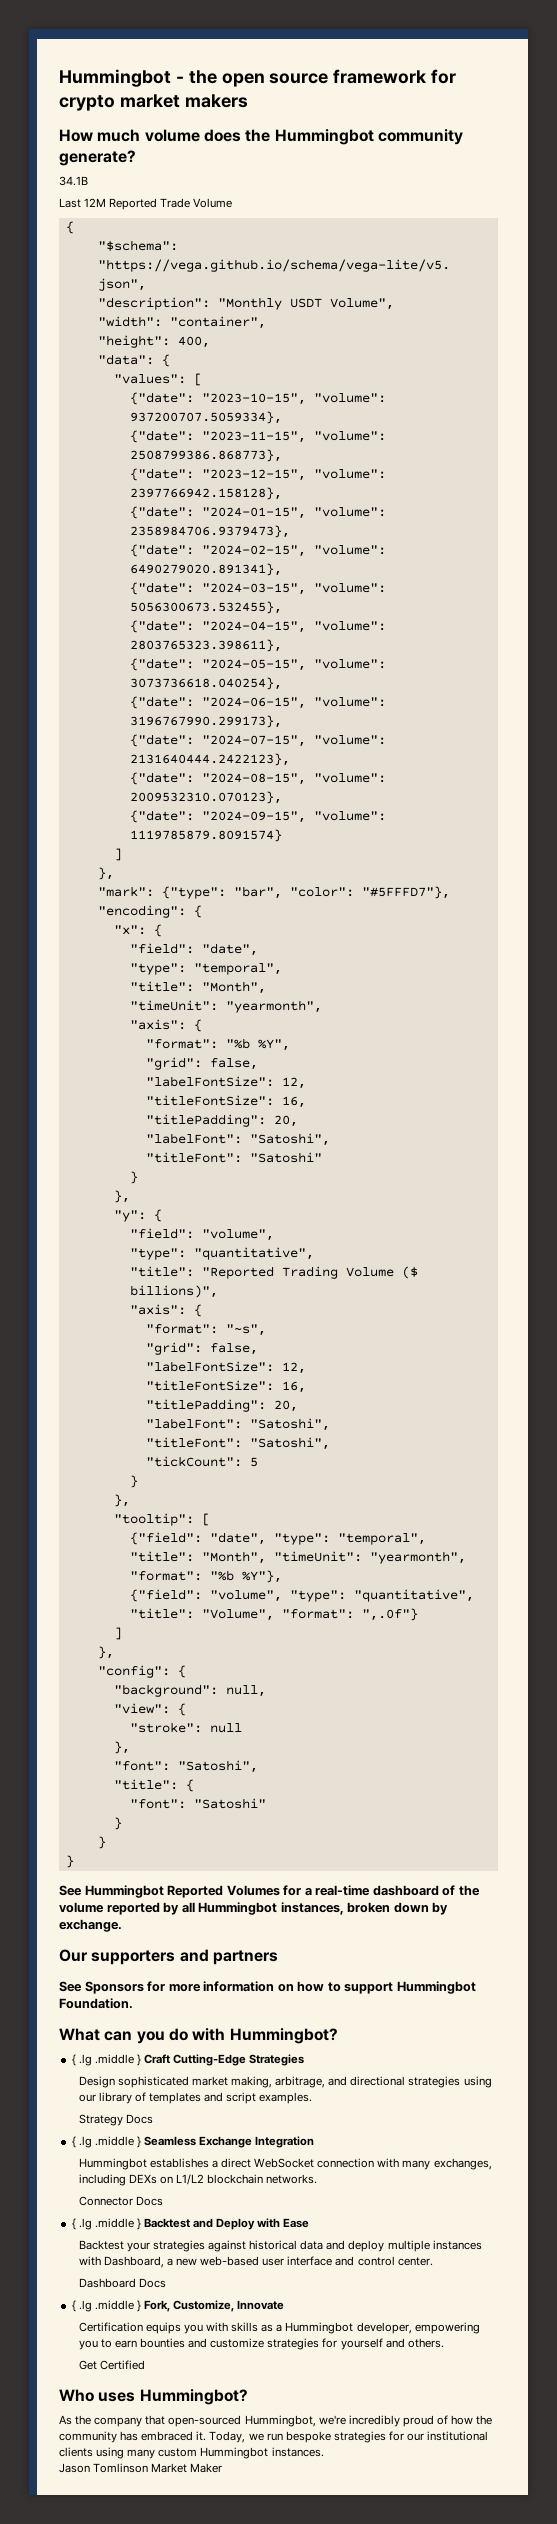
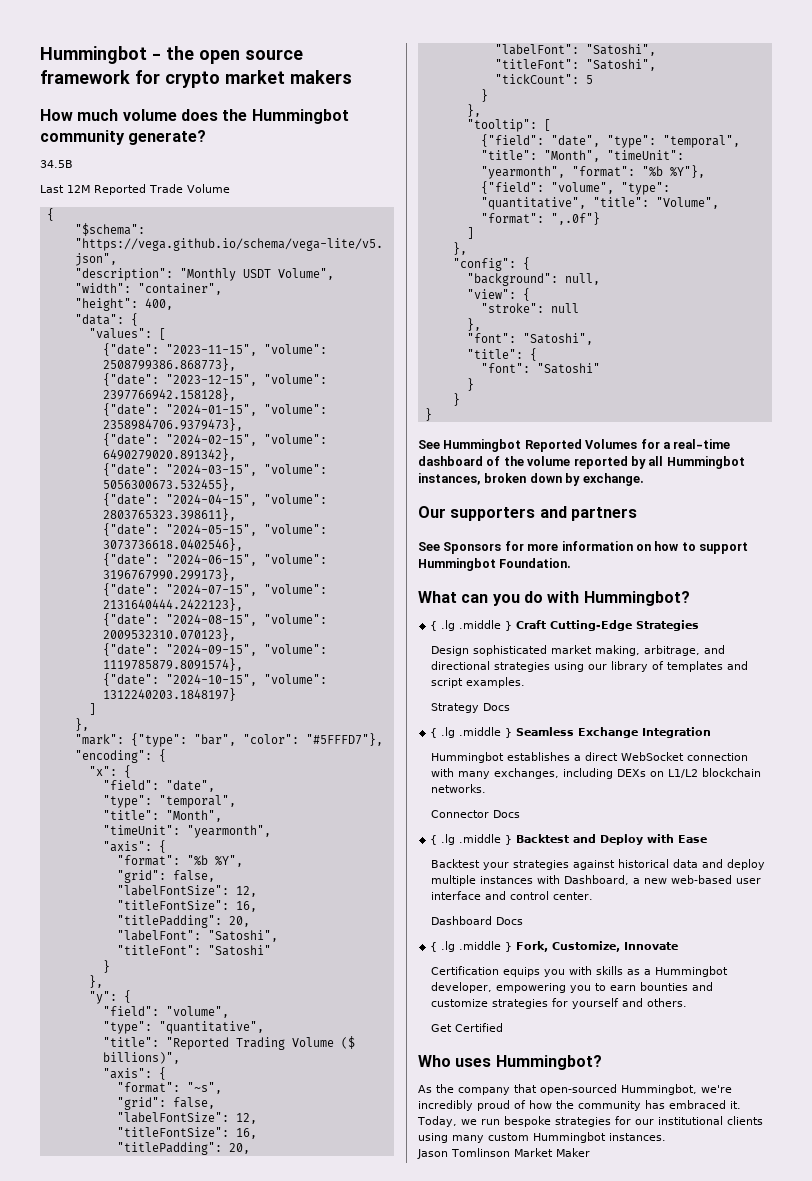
- 34.1B
+ 34.5B
- {"date": "2023-10-15", "volume": 937200707.5059334},
- {"date": "2024-02-15", "volume": 6490279020.891341},
+ {"date": "2024-02-15", "volume": 6490279020.891342},
- {"date": "2024-05-15", "volume": 3073736618.040254},
+ {"date": "2024-05-15", "volume": 3073736618.0402546},
- {"date": "2024-09-15", "volume": 1119785879.8091574}
+ {"date": "2024-09-15", "volume": 1119785879.8091574},
+ {"date": "2024-10-15", "volume": 1312240203.1848197}

